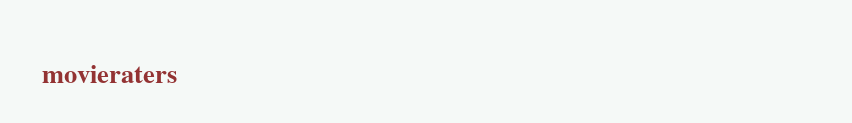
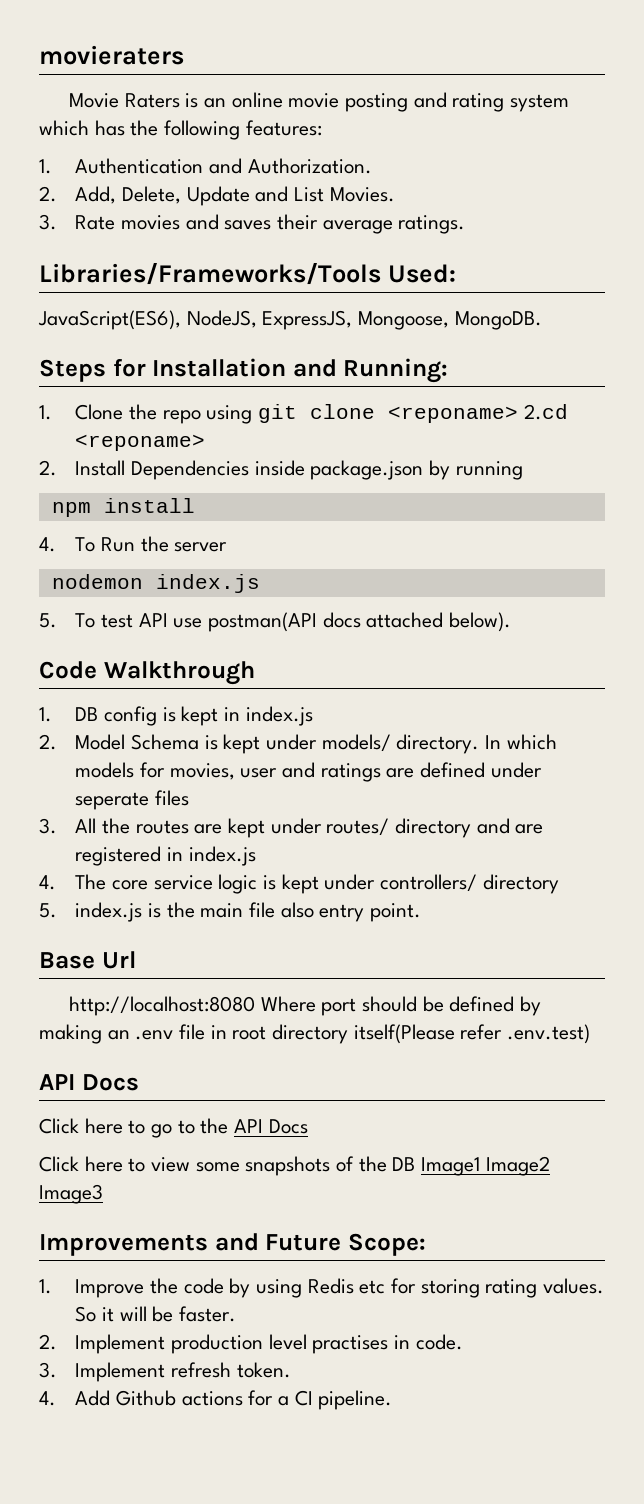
+ Movie Raters is an online movie posting and rating system which has the following features:
+ 1. Authentication and Authorization.
+ 2. Add, Delete, Update and List Movies.
+ 3. Rate movies and saves their average ratings.
+ Libraries/Frameworks/Tools Used:
+ JavaScript(ES6), NodeJS, ExpressJS, Mongoose, MongoDB.
+ Steps for Installation and Running:
+ 1. Clone the repo using git clone <reponame> 2.cd <reponame>
+ 2. Install Dependencies inside package.json by running
+ npm install
+ 4. To Run the server
+ nodemon index.js
+ 5. To test API use postman(API docs attached below).
+ Code Walkthrough
+ 1. DB config is kept in index.js
+ 2. Model Schema is kept under models/ directory. In which models for movies, user and ratings are defined under seperate files
+ 3. All the routes are kept under routes/ directory and are registered in index.js
+ 4. The core service logic is kept under controllers/ directory
+ 5. index.js is the main file also entry point.
+ Base Url
+ http://localhost:8080 Where port should be defined by making an .env file in root directory itself(Please refer .env.test)
+ API Docs
+ Click here to go to the API Docs
+ Click here to view some snapshots of the DB Image1 Image2 Image3
+ Improvements and Future Scope:
+ 1. Improve the code by using Redis etc for storing rating values. So it will be faster.
+ 2. Implement production level practises in code.
+ 3. Implement refresh token.
+ 4. Add Github actions for a CI pipeline.

